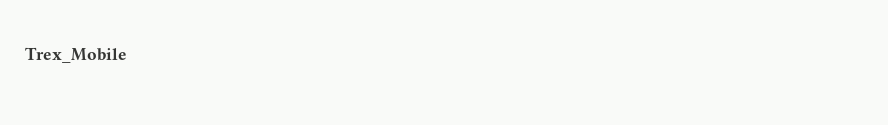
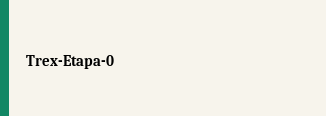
- Trex_Mobile
+ Trex-Etapa-0

